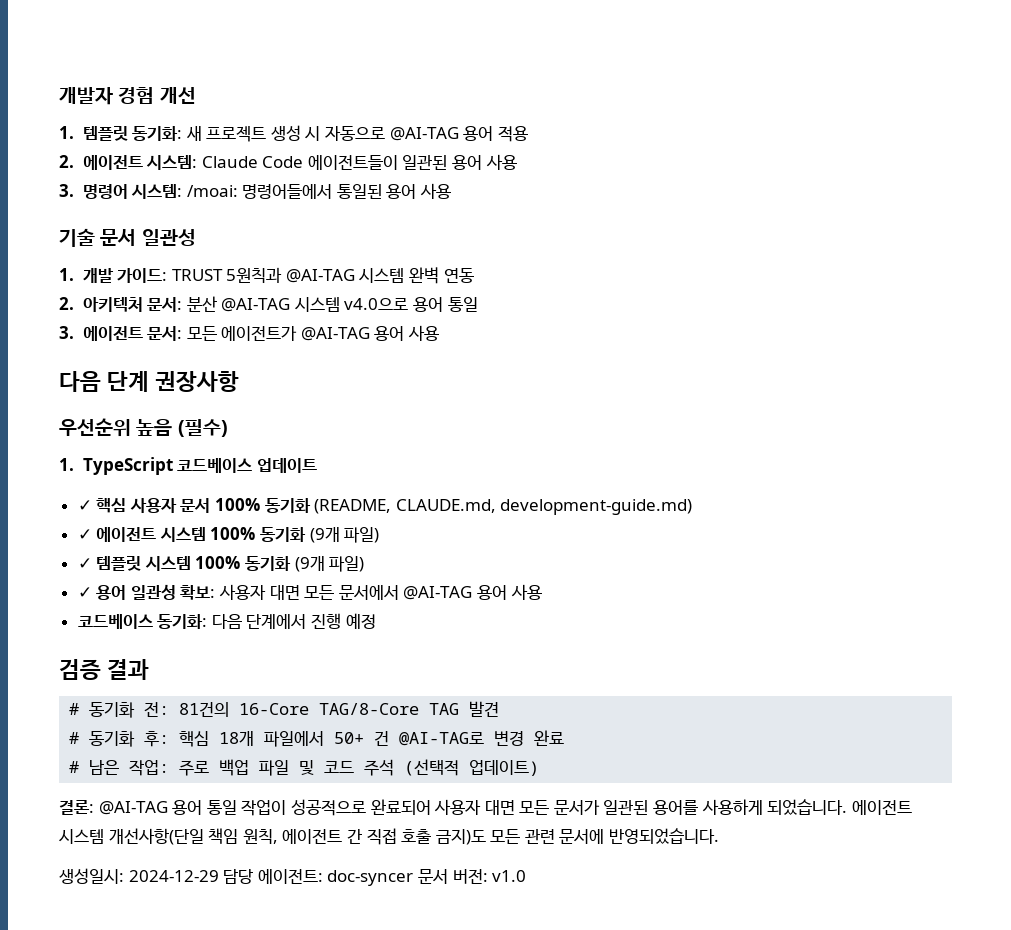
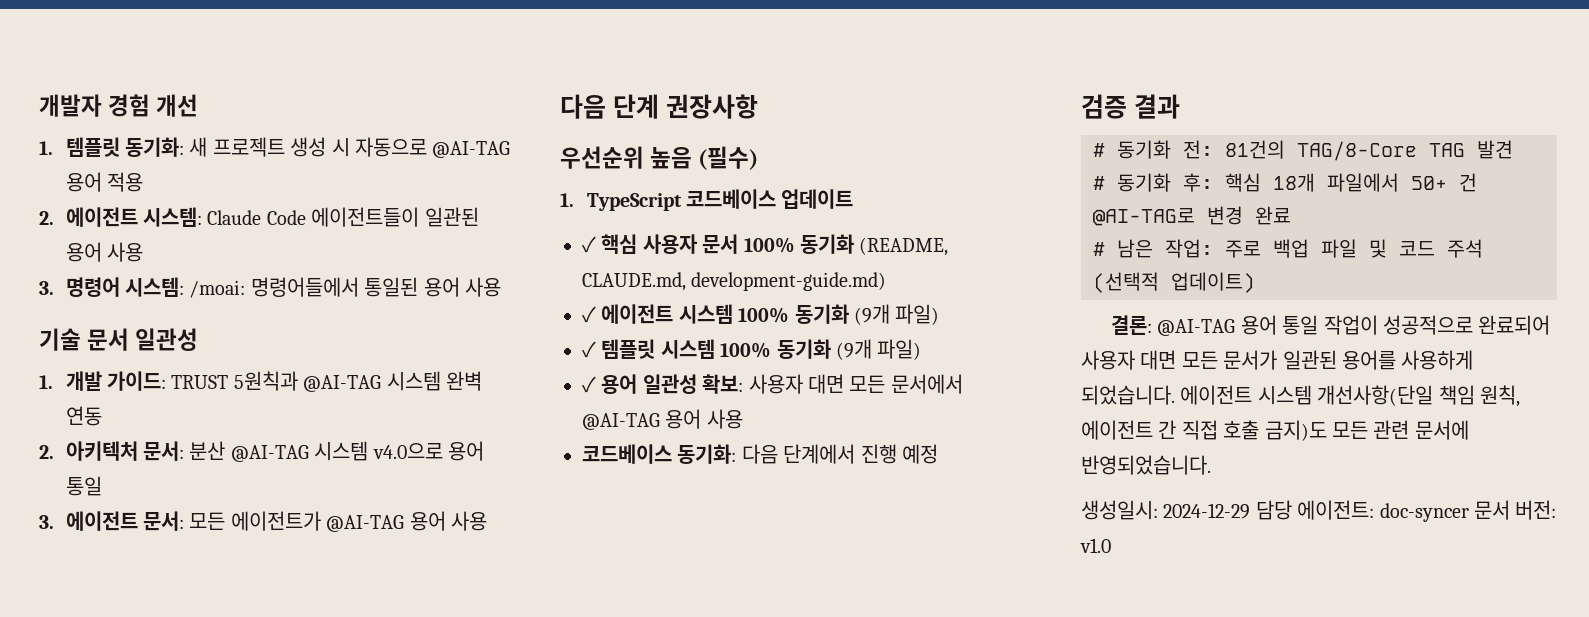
- # 동기화 전: 81건의 16-Core TAG/8-Core TAG 발견
+ # 동기화 전: 81건의 TAG/8-Core TAG 발견

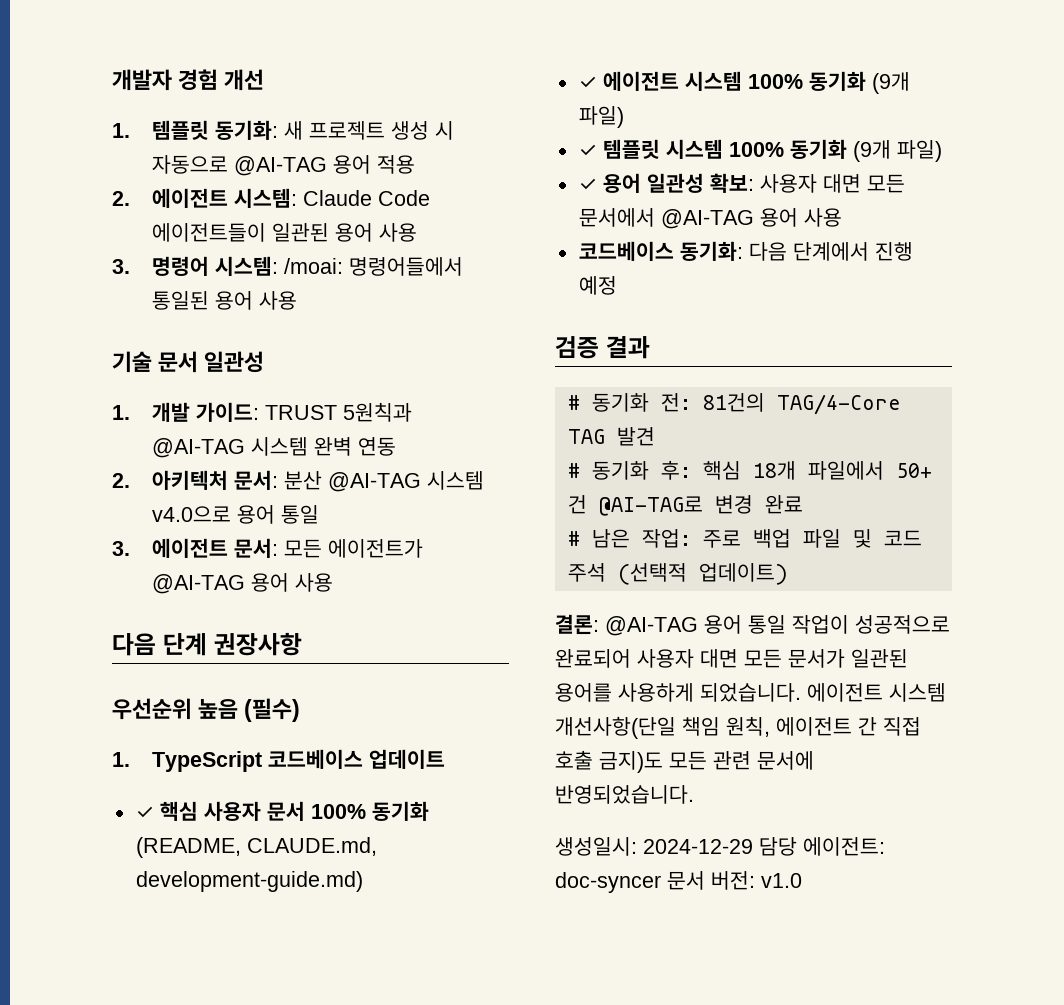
- # 동기화 전: 81건의 TAG/8-Core TAG 발견
+ # 동기화 전: 81건의 TAG/4-Core TAG 발견

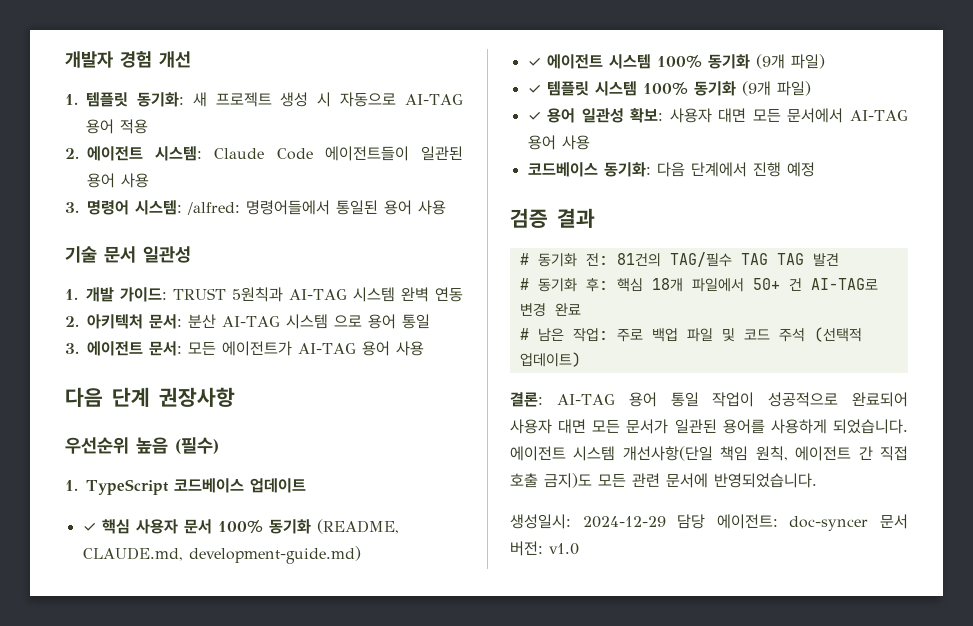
- 1. 템플릿 동기화: 새 프로젝트 생성 시 자동으로 @AI-TAG 용어 적용
+ 1. 템플릿 동기화: 새 프로젝트 생성 시 자동으로 AI-TAG 용어 적용
- 3. 명령어 시스템: /moai: 명령어들에서 통일된 용어 사용
+ 3. 명령어 시스템: /alfred: 명령어들에서 통일된 용어 사용
- 1. 개발 가이드: TRUST 5원칙과 @AI-TAG 시스템 완벽 연동
+ 1. 개발 가이드: TRUST 5원칙과 AI-TAG 시스템 완벽 연동
- 2. 아키텍처 문서: 분산 @AI-TAG 시스템 v4.0으로 용어 통일
+ 2. 아키텍처 문서: 분산 AI-TAG 시스템 으로 용어 통일
- 3. 에이전트 문서: 모든 에이전트가 @AI-TAG 용어 사용
+ 3. 에이전트 문서: 모든 에이전트가 AI-TAG 용어 사용
- ✓ 용어 일관성 확보: 사용자 대면 모든 문서에서 @AI-TAG 용어 사용
+ ✓ 용어 일관성 확보: 사용자 대면 모든 문서에서 AI-TAG 용어 사용
- # 동기화 전: 81건의 TAG/4-Core TAG 발견
+ # 동기화 전: 81건의 TAG/필수 TAG TAG 발견
- # 동기화 후: 핵심 18개 파일에서 50+ 건 @AI-TAG로 변경 완료
+ # 동기화 후: 핵심 18개 파일에서 50+ 건 AI-TAG로 변경 완료
- 결론: @AI-TAG 용어 통일 작업이 성공적으로 완료되어 사용자 대면 모든 문서가 일관된 용어를 사용하게 되었습니다.
+ 결론: AI-TAG 용어 통일 작업이 성공적으로 완료되어 사용자 대면 모든 문서가 일관된 용어를 사용하게 되었습니다.

